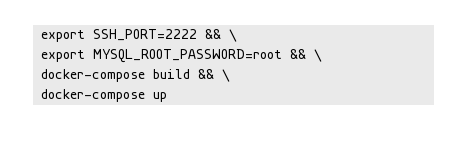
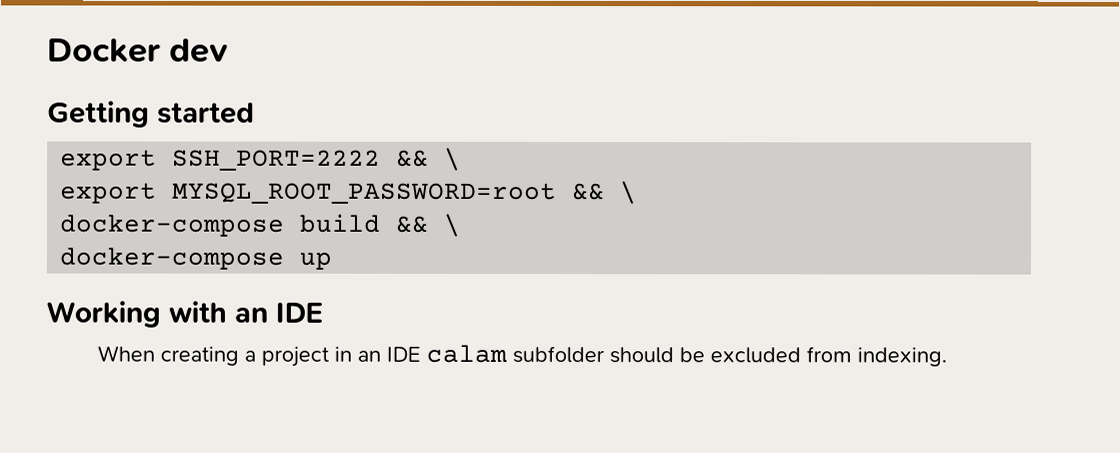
+ Docker dev
+ Getting started
+ Working with an IDE
+ When creating a project in an IDE calam subfolder should be excluded from indexing.

